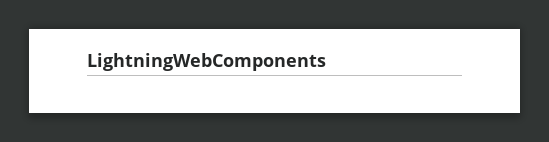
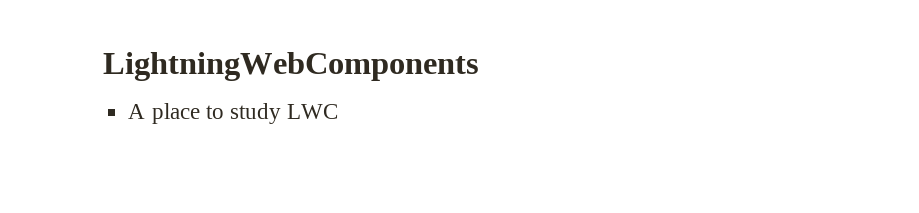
+ A place to study LWC

